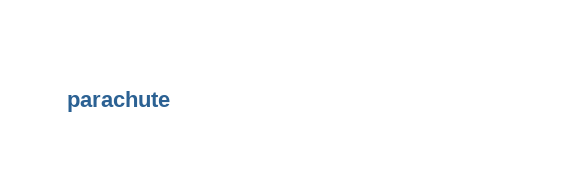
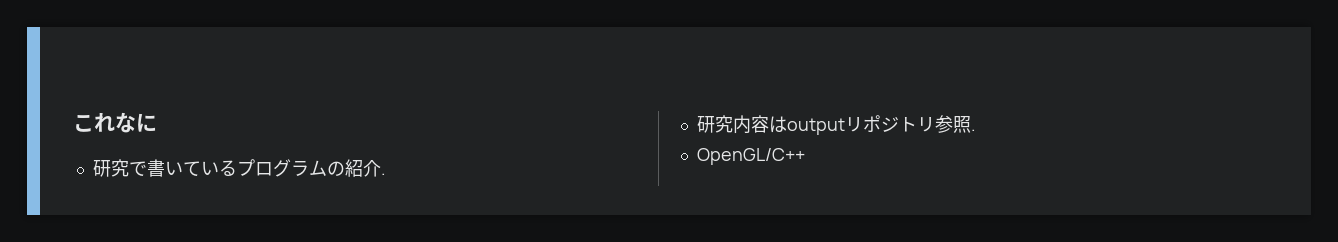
- parachute
+ これなに
+ 研究で書いているプログラムの紹介.
+ 研究内容はoutputリポジトリ参照.
+ OpenGL/C++

